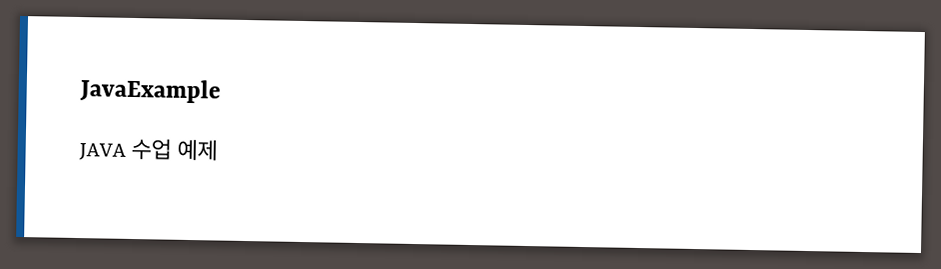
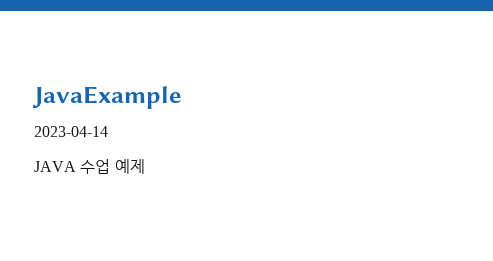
+ 2023-04-14

